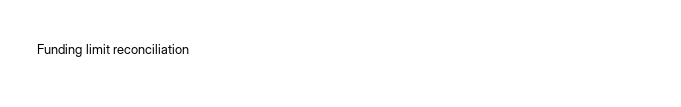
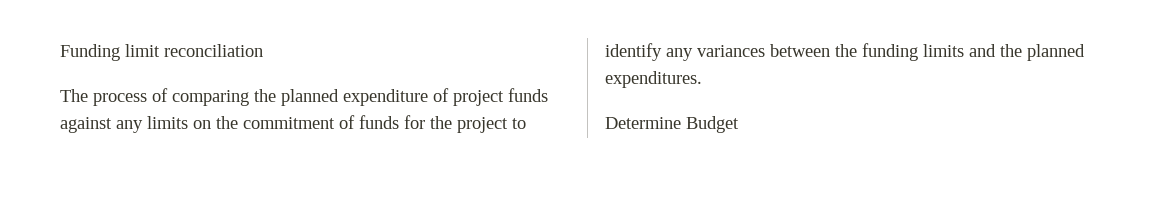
+ The process of comparing the planned expenditure of project funds against any limits on the commitment of funds for the project to identify any variances between the funding limits and the planned expenditures.
+ Determine Budget

